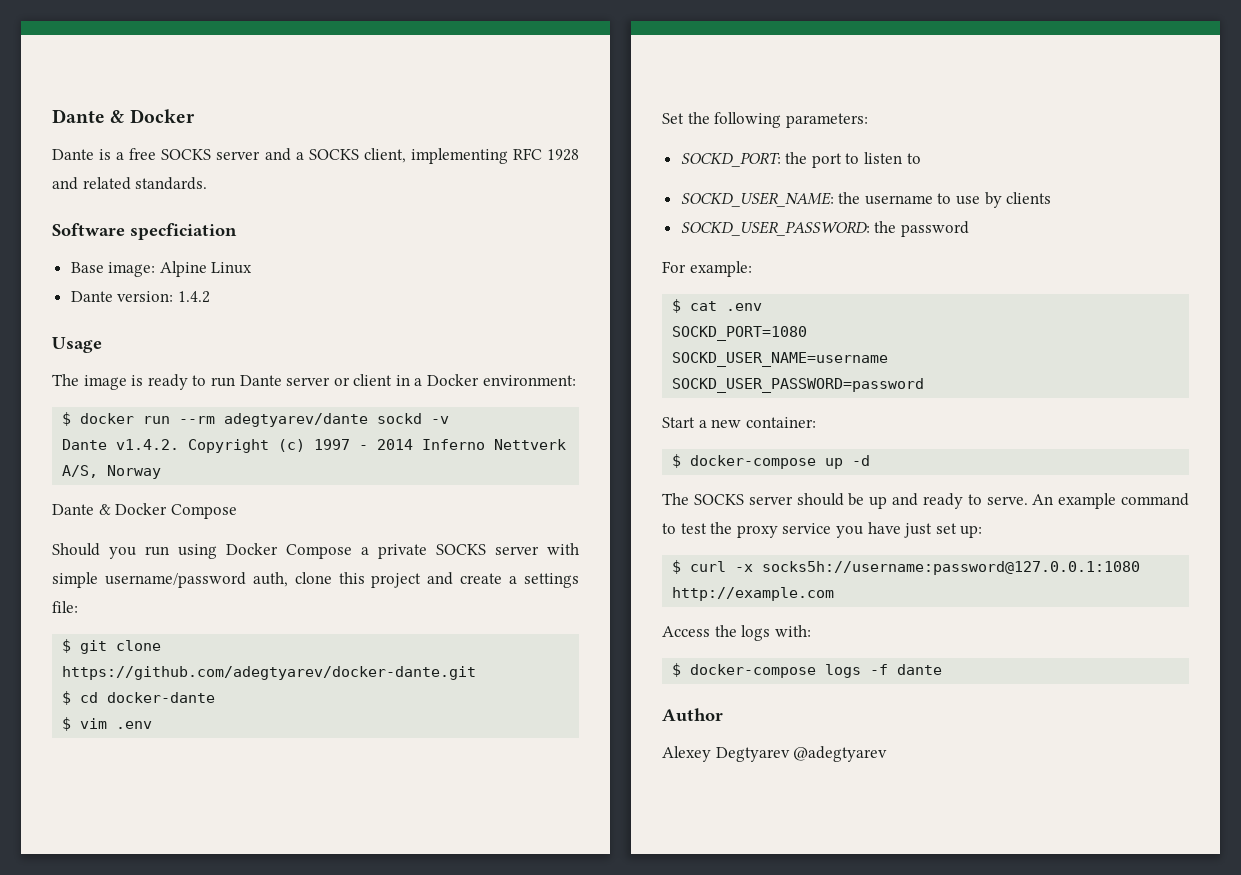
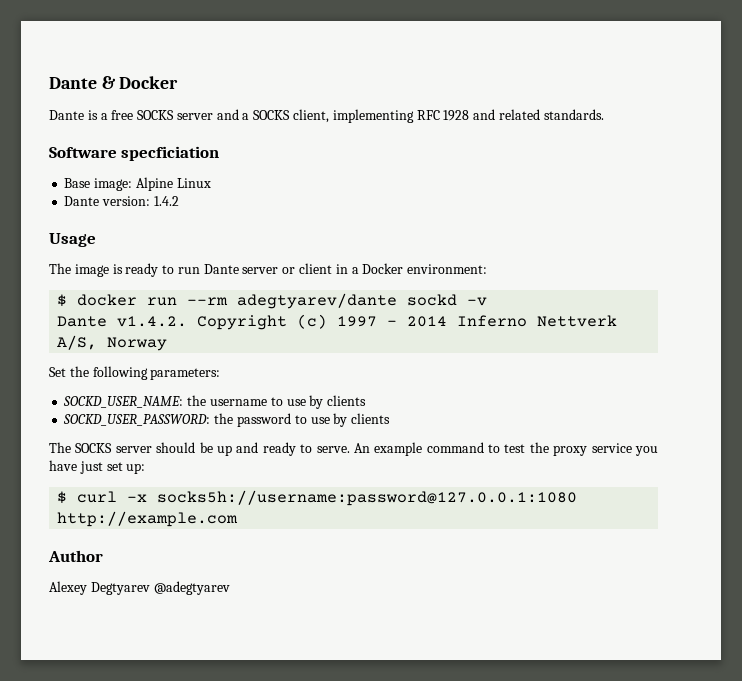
- Dante & Docker Compose
- Should you run using Docker Compose a private SOCKS server with simple username/password auth, clone this project and create a settings file:
- $ git clone https://github.com/adegtyarev/docker-dante.git
- $ cd docker-dante
- $ vim .env
  Set the following parameters:
- SOCKD_PORT: the port to listen to
- SOCKD_USER_PASSWORD: the password
- For example:
- $ cat .env
- SOCKD_PORT=1080
- SOCKD_USER_NAME=username
- SOCKD_USER_PASSWORD=password
- Start a new container:
- $ docker-compose up -d
+ SOCKD_USER_PASSWORD: the password to use by clients
- Access the logs with:
- $ docker-compose logs -f dante

